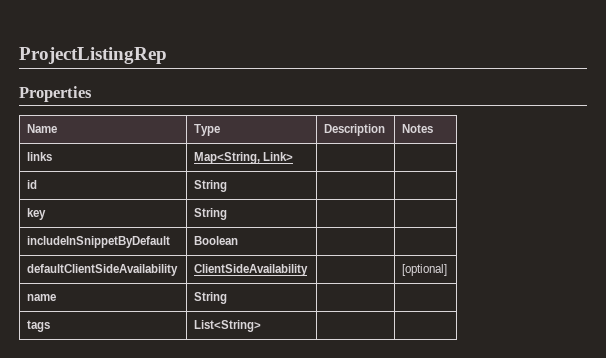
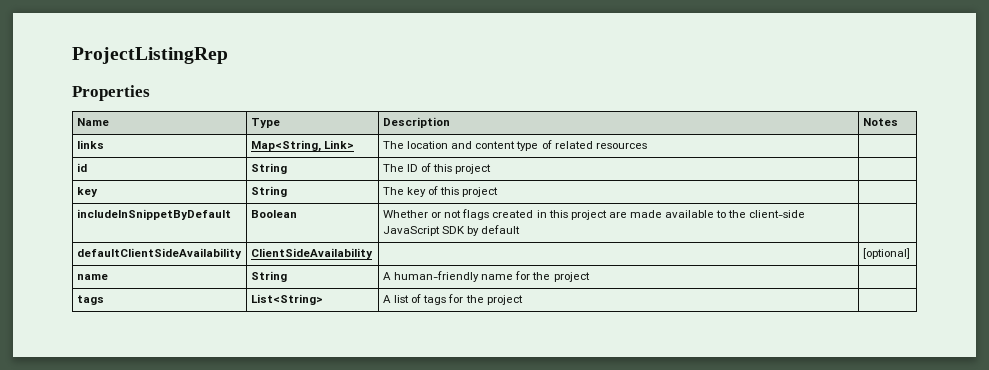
- links | Map<String, Link> | |
- id | String | |
- key | String | |
- includeInSnippetByDefault | Boolean | |
+ links | Map<String, Link> | The location and content type of related resources |
+ id | String | The ID of this project |
+ key | String | The key of this project |
+ includeInSnippetByDefault | Boolean | Whether or not flags created in this project are made available to the client-side JavaScript SDK by default |
- name | String | |
- tags | List<String> | |
+ name | String | A human-friendly name for the project |
+ tags | List<String> | A list of tags for the project |

